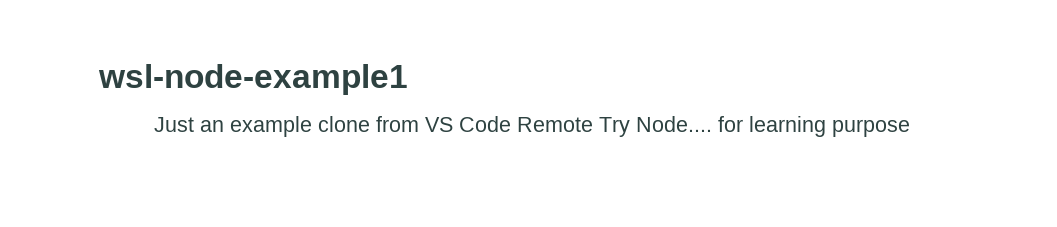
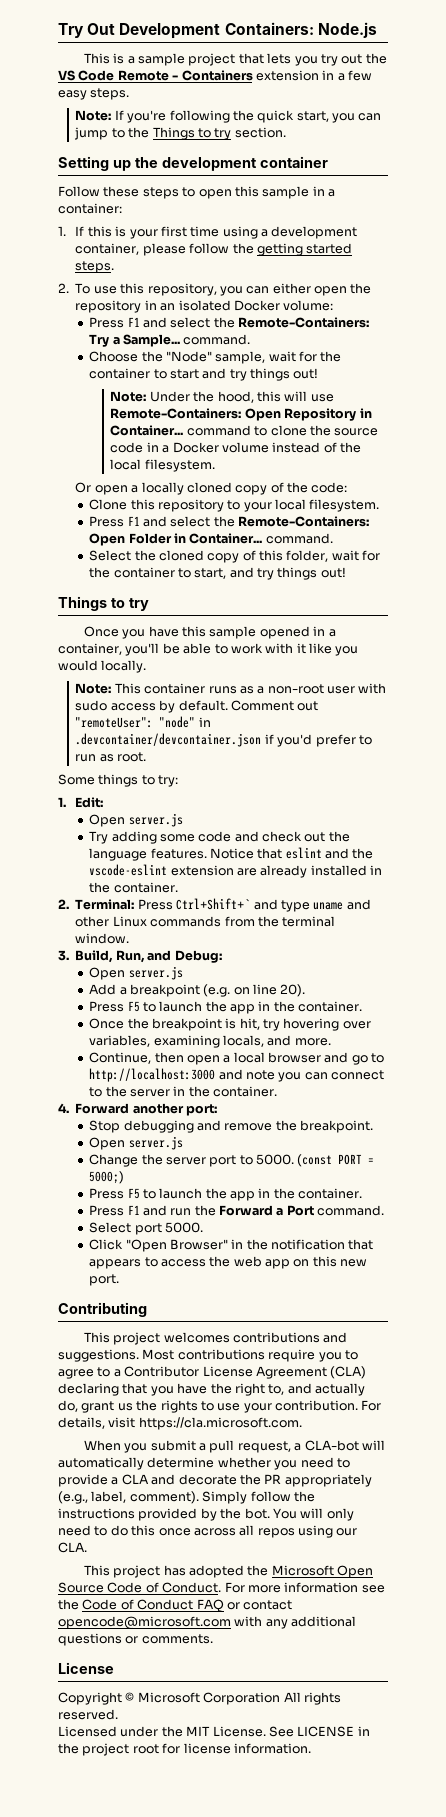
- wsl-node-example1
- Just an example clone from VS Code Remote Try Node.... for learning purpose
+ Try Out Development Containers: Node.js
+ This is a sample project that lets you try out the VS Code Remote - Containers extension in a few easy steps.
+ Note: If you're following the quick start, you can jump to the Things to try section.
+ Setting up the development container
+ Follow these steps to open this sample in a container:
+ 1. If this is your first time using a development container, please follow the getting started steps.
+ 2. To use this repository, you can either open the repository in an isolated Docker volume:
+ Press F1 and select the Remote-Containers: Try a Sample... command.
+ Choose the "Node" sample, wait for the container to start and try things out!
+ Note: Under the hood, this will use Remote-Containers: Open Repository in Container... command to clone the source code in a Docker volume instead of the local filesystem.
+ Or open a locally cloned copy of the code:
+ Clone this repository to your local filesystem.
+ Press F1 and select the Remote-Containers: Open Folder in Container... command.
+ Select the cloned copy of this folder, wait for the container to start, and try things out!
+ Things to try
+ Once you have this sample opened in a container, you'll be able to work with it like you would locally.
+ Note: This container runs as a non-root user with sudo access by default. Comment out "remoteUser": "node" in .devcontainer/devcontainer.json if you'd prefer to run as root.
+ Some things to try:
+ 1. Edit:
+ Open server.js
+ Try adding some code and check out the language features. Notice that eslint and the vscode-eslint extension are already installed in the container.
+ 2. Terminal: Press Ctrl+Shift+` and type uname and other Linux commands from the terminal window.
+ 3. Build, Run, and Debug:
+ Open server.js
+ Add a breakpoint (e.g. on line 20).
+ Press F5 to launch the app in the container.
+ Once the breakpoint is hit, try hovering over variables, examining locals, and more.
+ Continue, then open a local browser and go to http://localhost:3000 and note you can connect to the server in the container.
+ 4. Forward another port:
+ Stop debugging and remove the breakpoint.
+ Open server.js
+ Change the server port to 5000. (const PORT = 5000;)
+ Press F5 to launch the app in the container.
+ Press F1 and run the Forward a Port command.
+ Select port 5000.
+ Click "Open Browser" in the notification that appears to access the web app on this new port.
+ Contributing
+ This project welcomes contributions and suggestions. Most contributions require you to agree to a Contributor License Agreement (CLA) declaring that you have the right to, and actually do, grant us the rights to use your contribution. For details, visit https://cla.microsoft.com.
+ When you submit a pull request, a CLA-bot will automatically determine whether you need to provide a CLA and decorate the PR appropriately (e.g., label, comment). Simply follow the instructions provided by the bot. You will only need to do this once across all repos using our CLA.
+ This project has adopted the Microsoft Open Source Code of Conduct. For more information see the Code of Conduct FAQ or contact opencode@microsoft.com with any additional questions or comments.
+ License
+ Copyright © Microsoft Corporation All rights reserved.
+ Licensed under the MIT License. See LICENSE in the project root for license information.

